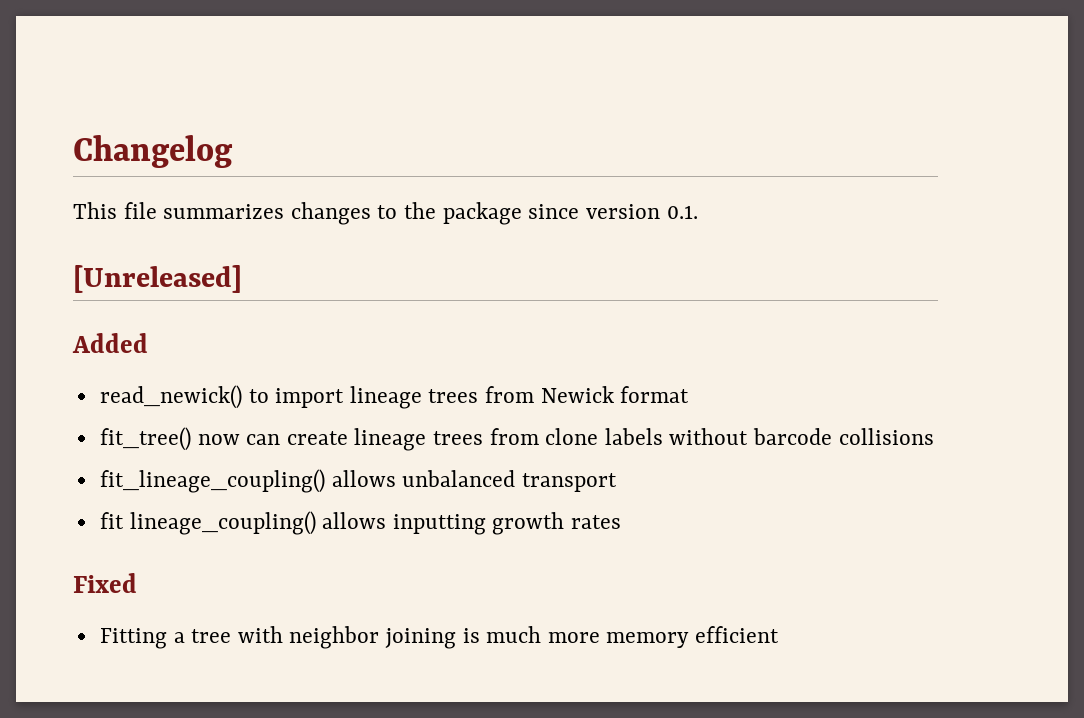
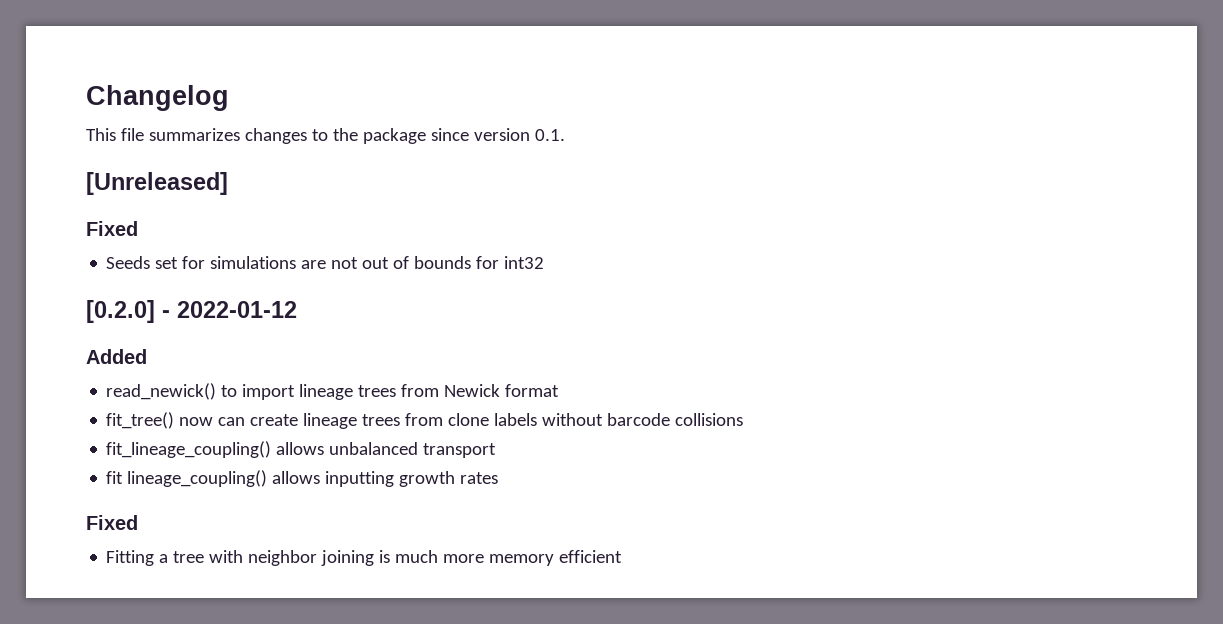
  [Unreleased]
+ Fixed
+ Seeds set for simulations are not out of bounds for int32
+ [0.2.0] - 2022-01-12

